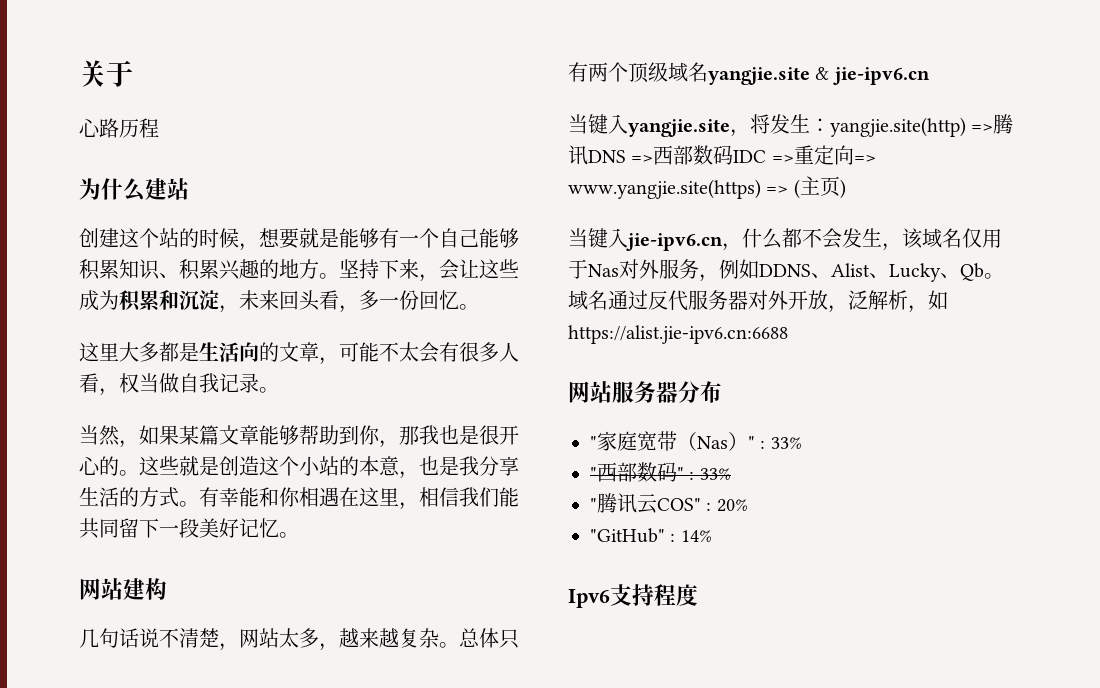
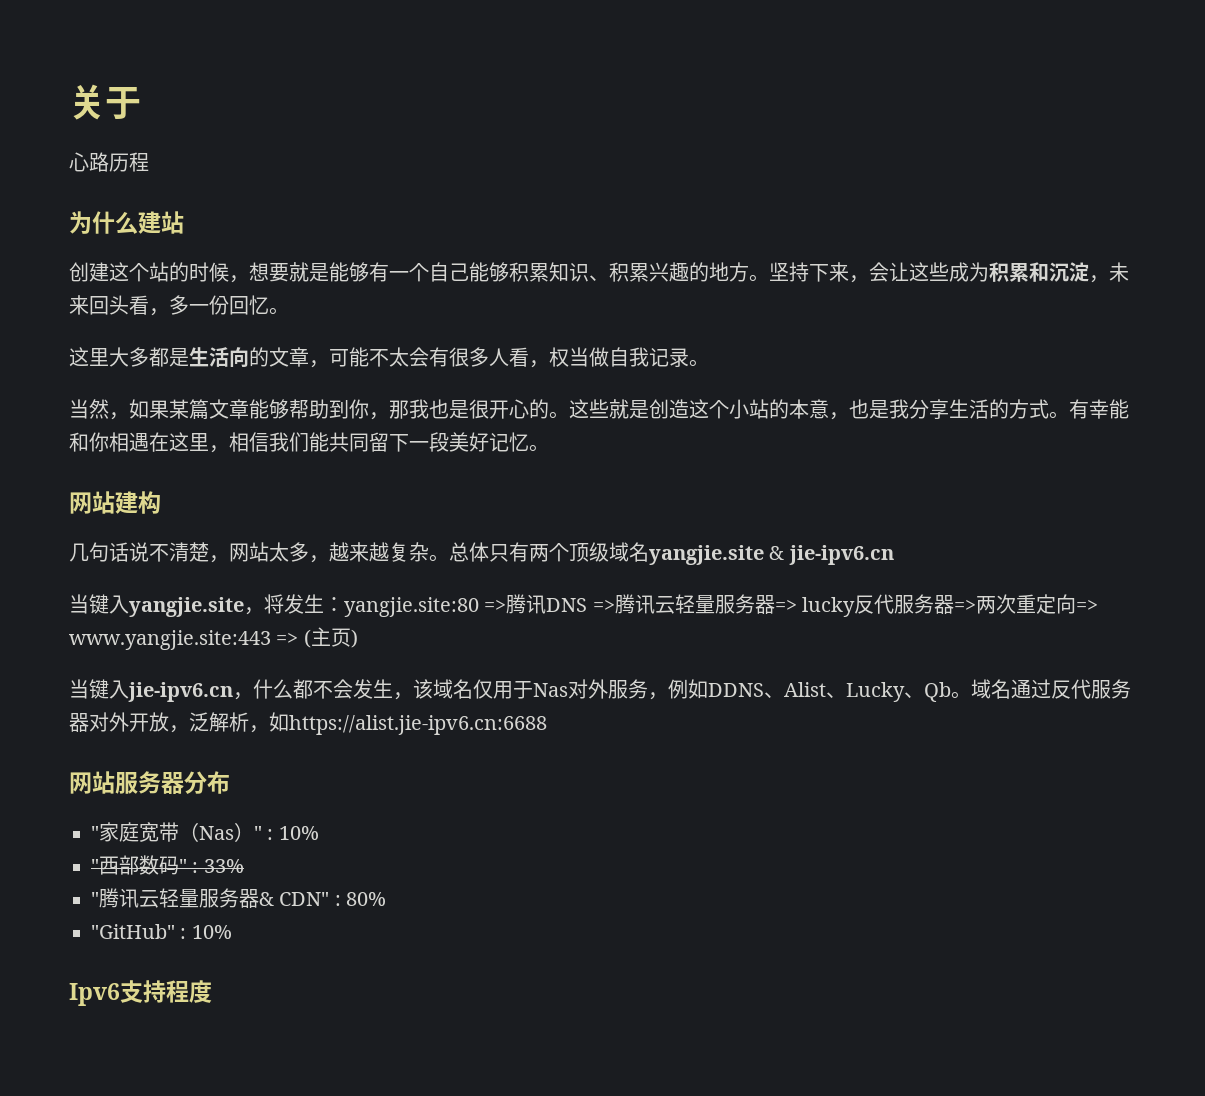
- 当键入yangjie.site，将发生：yangjie.site(http) =>腾讯DNS =>西部数码IDC =>重定向=> www.yangjie.site(https) => (主页)
+ 当键入yangjie.site，将发生：yangjie.site:80 =>腾讯DNS =>腾讯云轻量服务器=> lucky反代服务器=>两次重定向=> www.yangjie.site:443 => (主页)
- "家庭宽带（Nas）" : 33%
+ "家庭宽带（Nas）" : 10%
- "腾讯云COS" : 20%
+ "腾讯云轻量服务器& CDN" : 80%
- "GitHub" : 14%
+ "GitHub" : 10%

